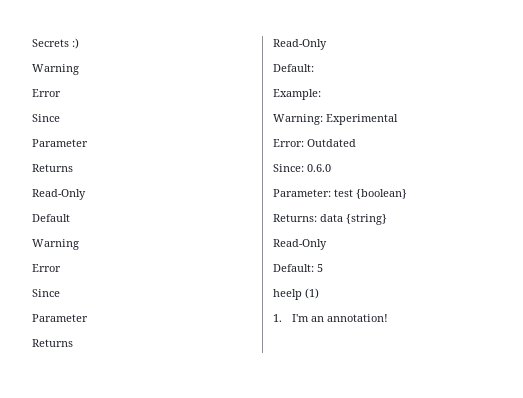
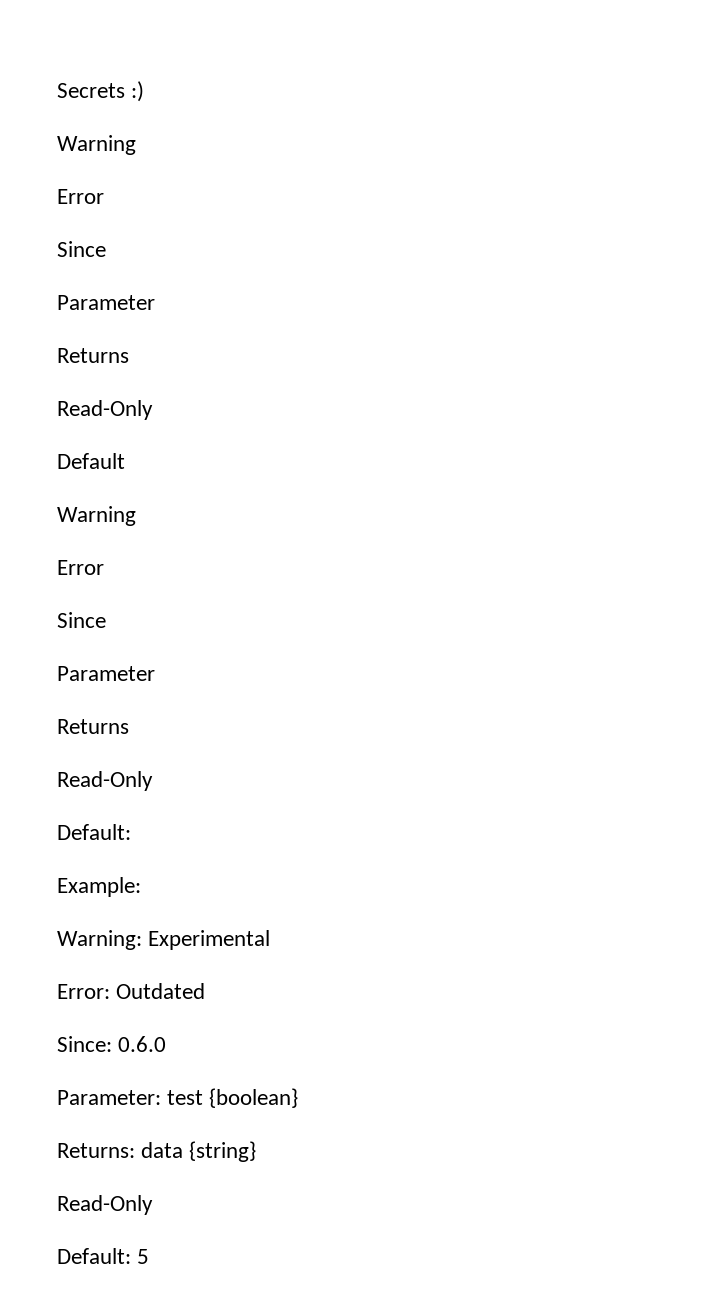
- heelp (1)
- 1. I'm an annotation!

